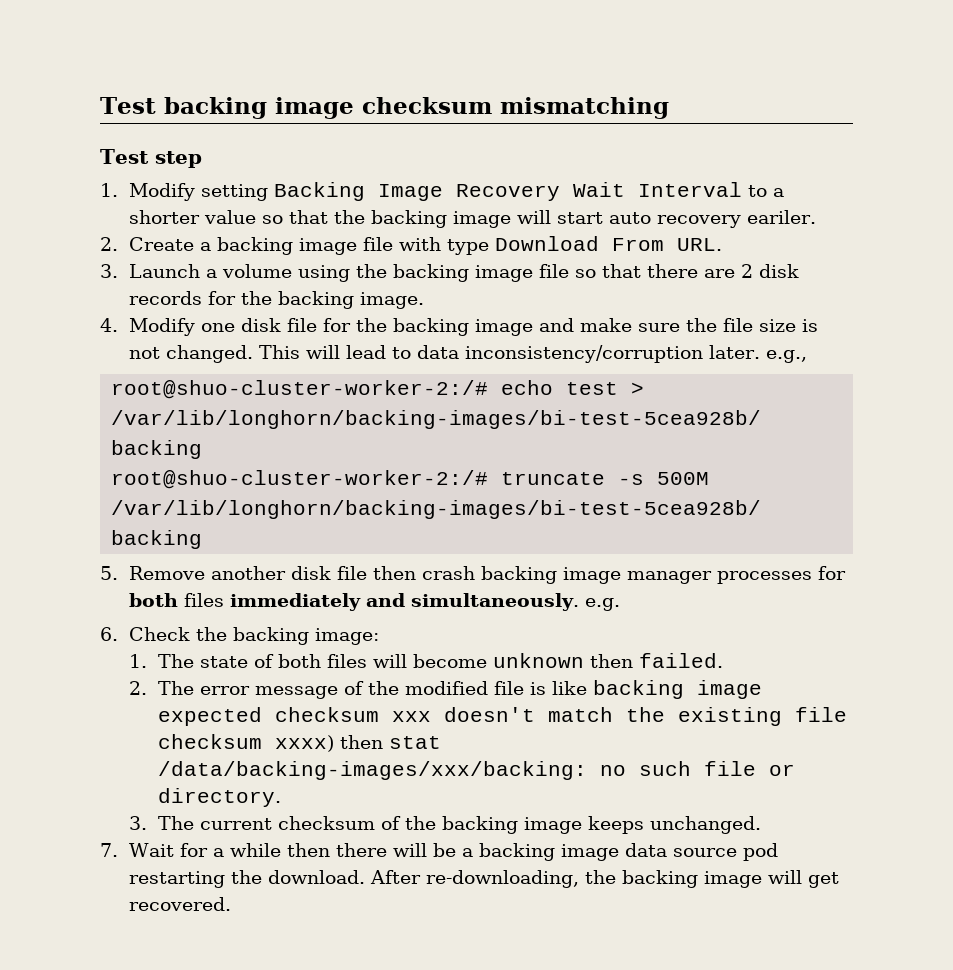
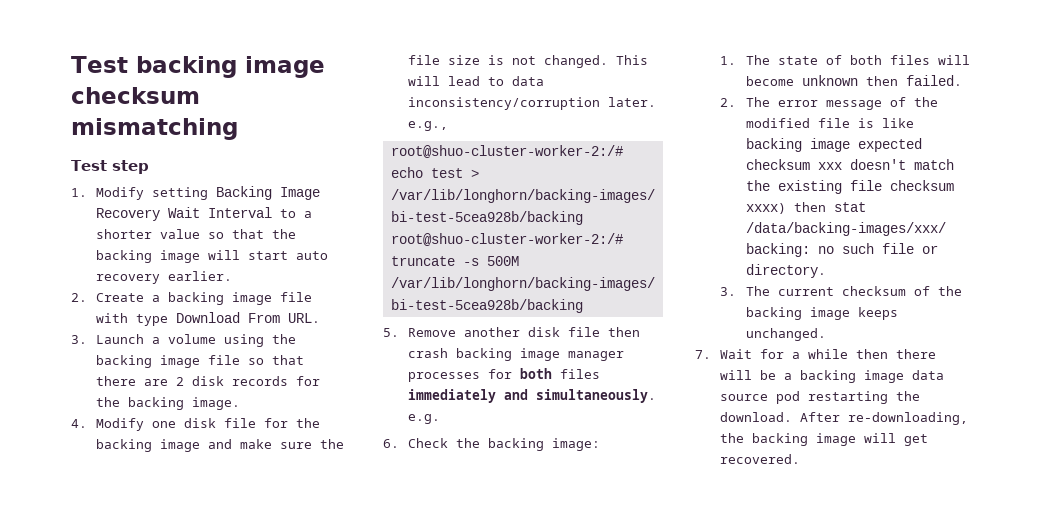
- 1. Modify setting Backing Image Recovery Wait Interval to a shorter value so that the backing image will start auto recovery eariler.
+ 1. Modify setting Backing Image Recovery Wait Interval to a shorter value so that the backing image will start auto recovery earlier.

